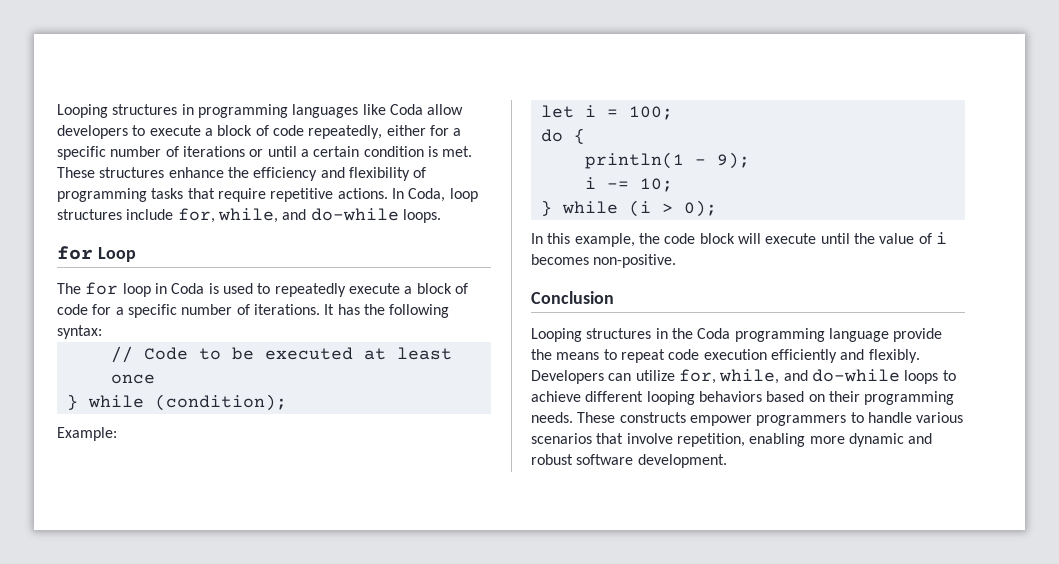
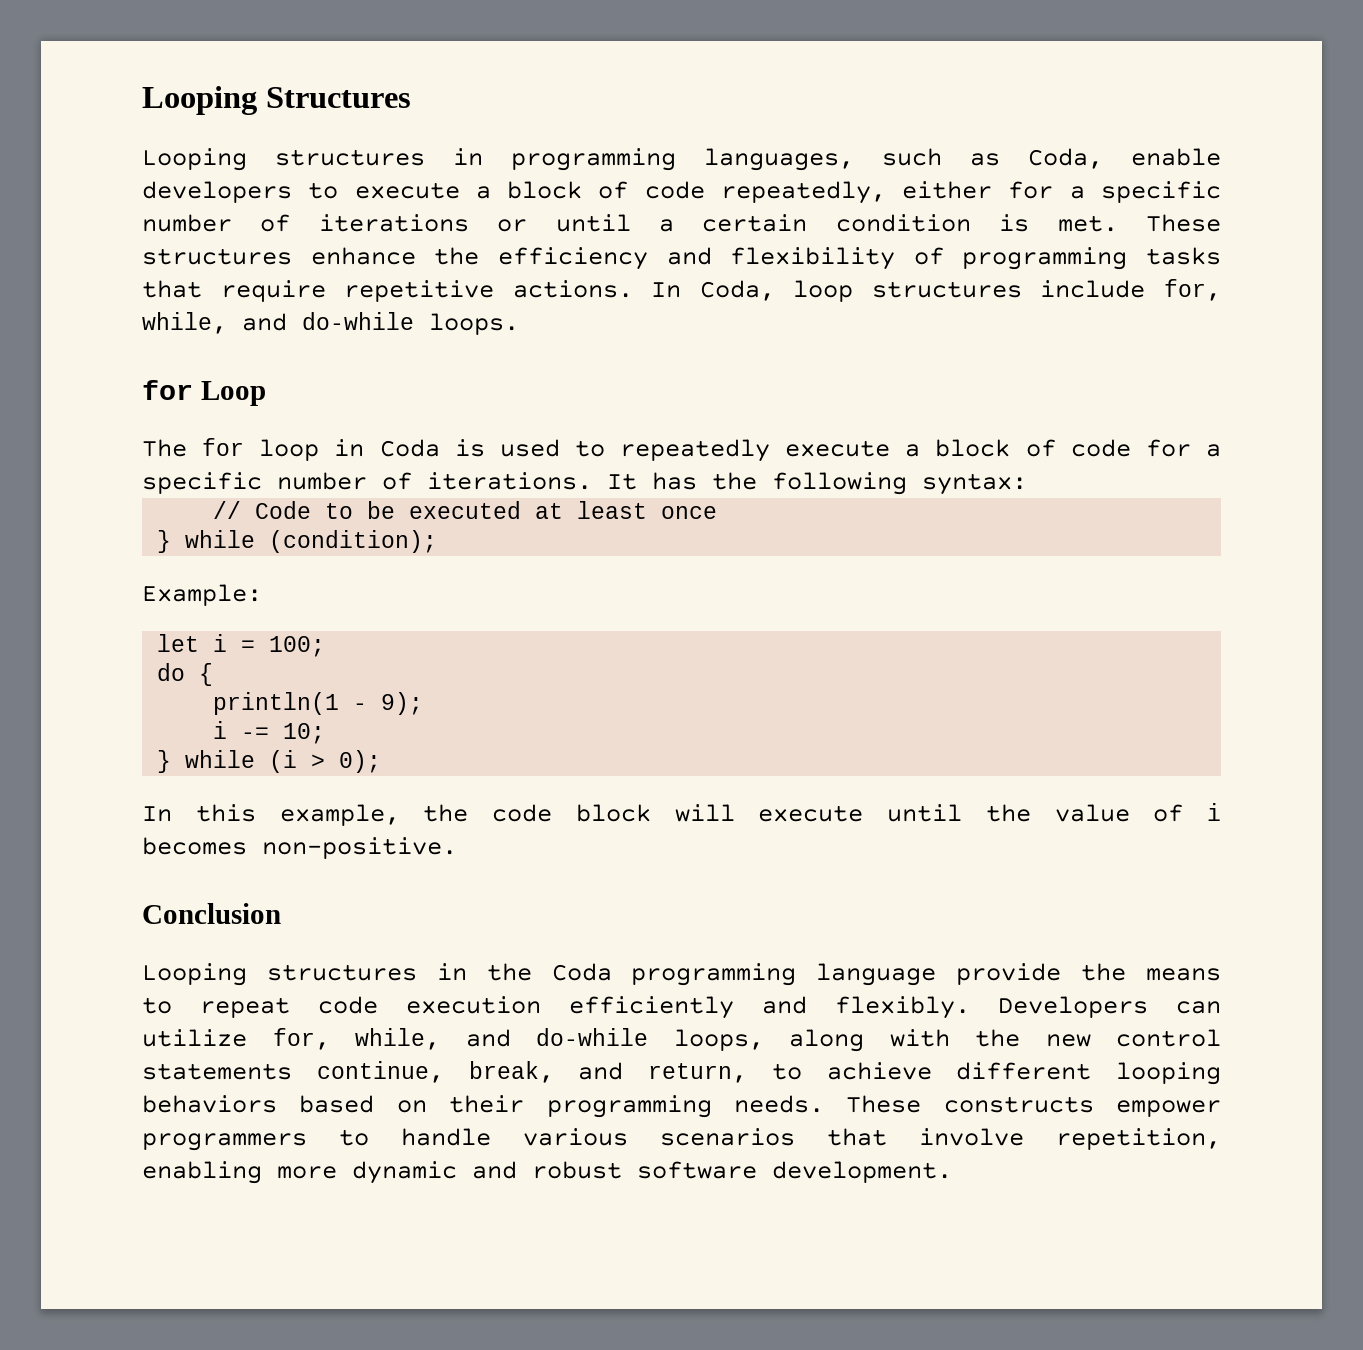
- Looping structures in programming languages like Coda allow developers to execute a block of code repeatedly, either for a specific number of iterations or until a certain condition is met.
+ Looping Structures
+ Looping structures in programming languages, such as Coda, enable developers to execute a block of code repeatedly, either for a specific number of iterations or until a certain condition is met.
- Developers can utilize for, while, and do-while loops to achieve different looping behaviors based on their programming needs.
+ Developers can utilize for, while, and do-while loops, along with the new control statements continue, break, and return, to achieve different looping behaviors based on their programming needs.

